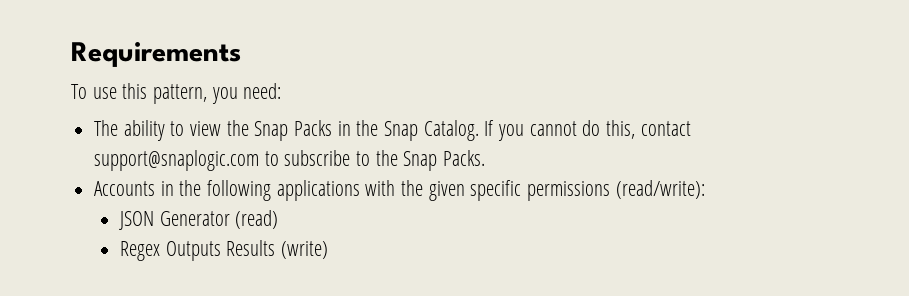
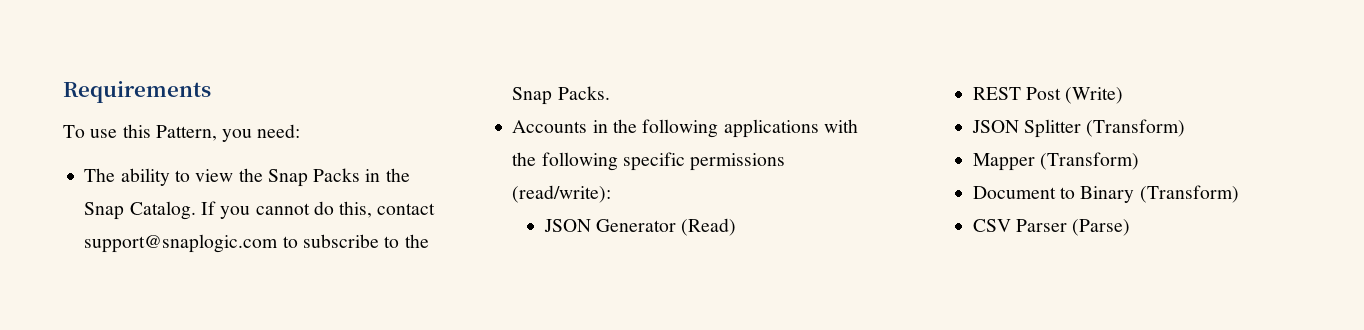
- To use this pattern, you need:
+ To use this Pattern, you need:
- Accounts in the following applications with the given specific permissions (read/write):
+ Accounts in the following applications with the following specific permissions (read/write):
- JSON Generator (read)
- Regex Outputs Results (write)
+ JSON Generator (Read)
+ REST Post (Write)
+ JSON Splitter (Transform)
+ Mapper (Transform)
+ Document to Binary (Transform)
+ CSV Parser (Parse)

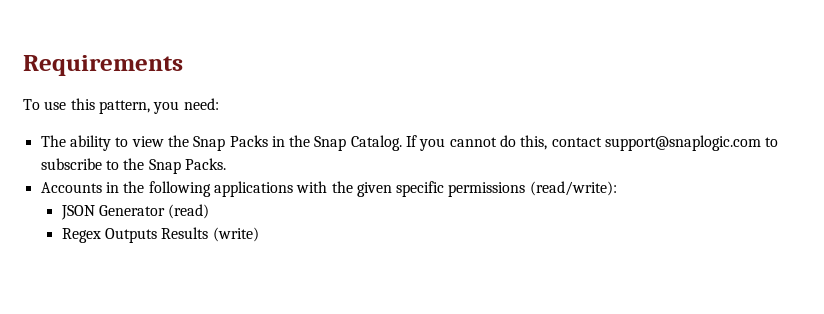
- To use this Pattern, you need:
+ To use this pattern, you need:
- Accounts in the following applications with the following specific permissions (read/write):
+ Accounts in the following applications with the given specific permissions (read/write):
- JSON Generator (Read)
- REST Post (Write)
- JSON Splitter (Transform)
- Mapper (Transform)
- Document to Binary (Transform)
- CSV Parser (Parse)
+ JSON Generator (read)
+ Regex Outputs Results (write)

